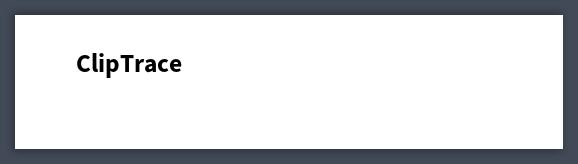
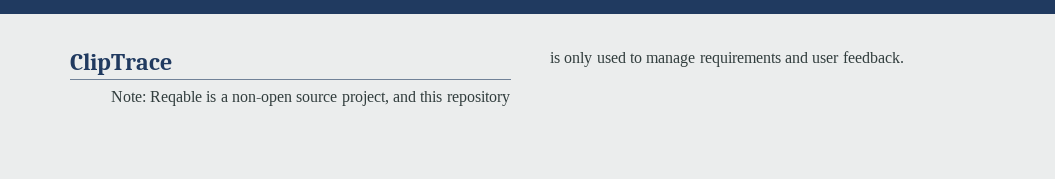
+ Note: Reqable is a non-open source project, and this repository is only used to manage requirements and user feedback.

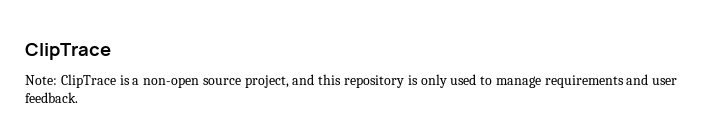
- Note: Reqable is a non-open source project, and this repository is only used to manage requirements and user feedback.
+ Note: ClipTrace is a non-open source project, and this repository is only used to manage requirements and user feedback.

